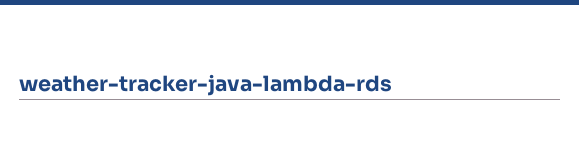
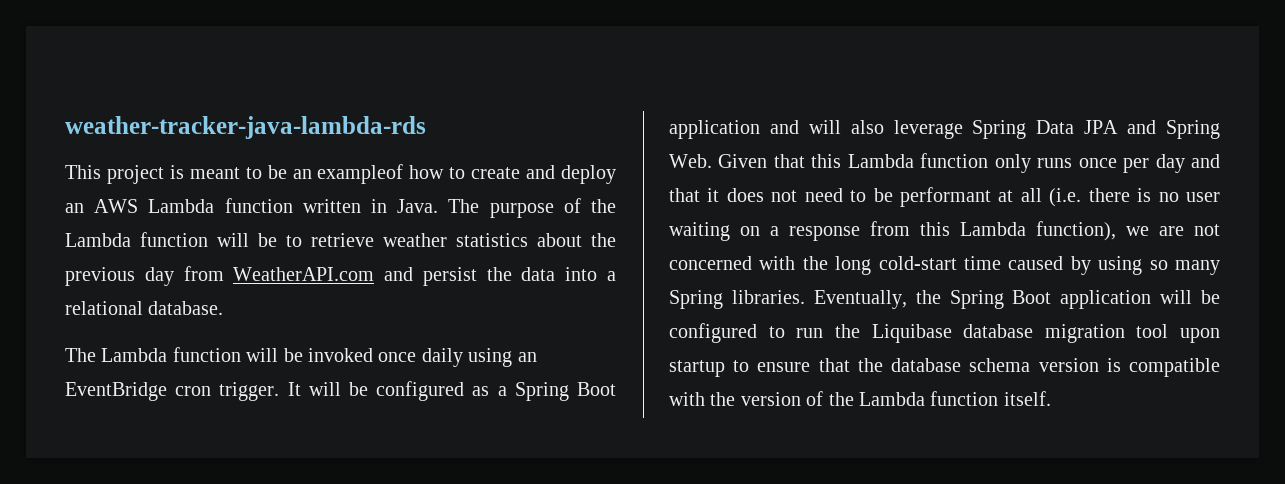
+ This project is meant to be an exampleof how to create and deploy an AWS Lambda function written in Java. The purpose of the Lambda function will be to retrieve weather statistics about the previous day from WeatherAPI.com and persist the data into a relational database.
+ The Lambda function will be invoked once daily using an EventBridge cron trigger. It will be configured as a Spring Boot application and will also leverage Spring Data JPA and Spring Web. Given that this Lambda function only runs once per day and that it does not need to be performant at all (i.e. there is no user waiting on a response from this Lambda function), we are not concerned with the long cold-start time caused by using so many Spring libraries. Eventually, the Spring Boot application will be configured to run the Liquibase database migration tool upon startup to ensure that the database schema version is compatible with the version of the Lambda function itself.

